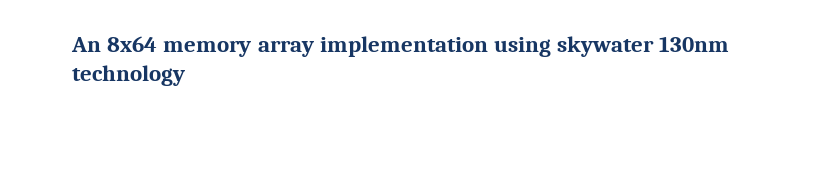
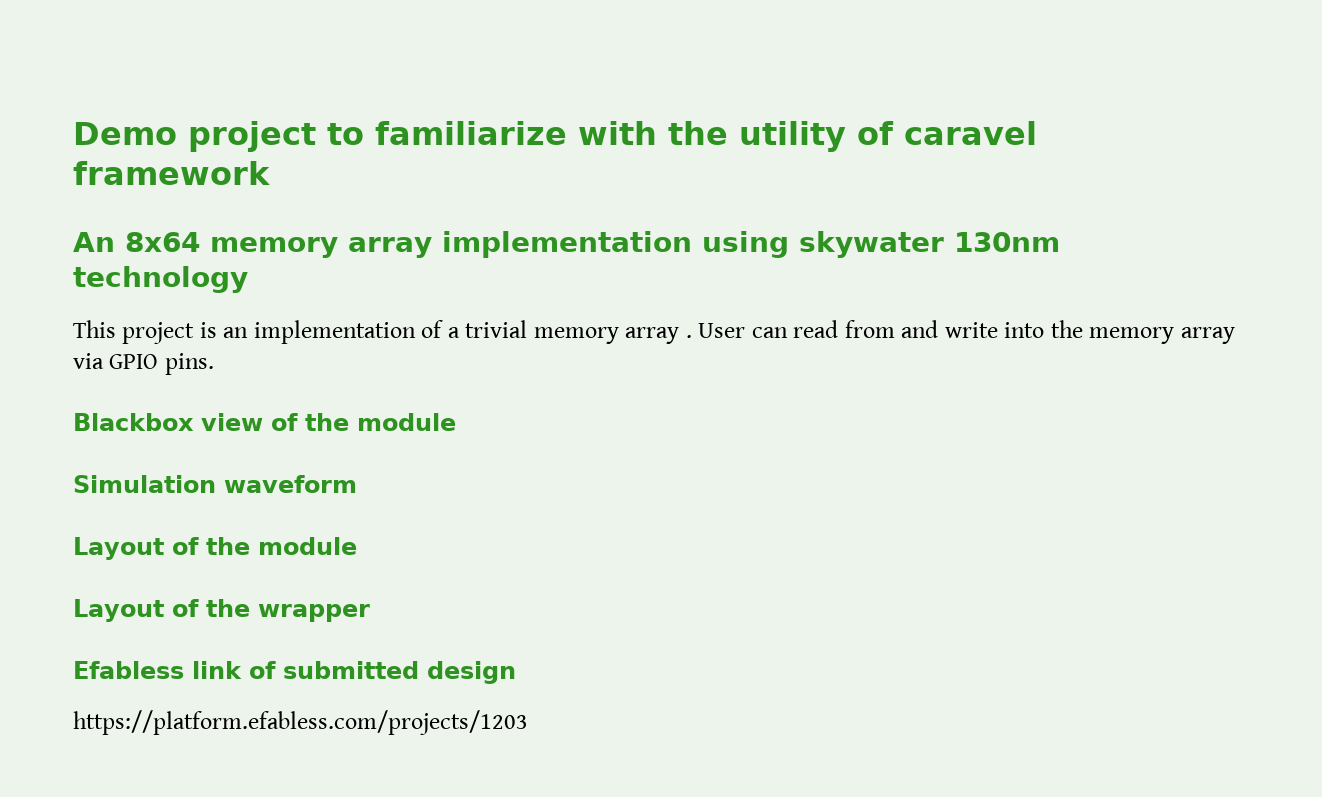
+ Demo project to familiarize with the utility of caravel framework
+ This project is an implementation of a trivial memory array . User can read from and write into the memory array via GPIO pins.
+ Blackbox view of the module
+ Simulation waveform
+ Layout of the module
+ Layout of the wrapper
+ Efabless link of submitted design
+ https://platform.efabless.com/projects/1203

